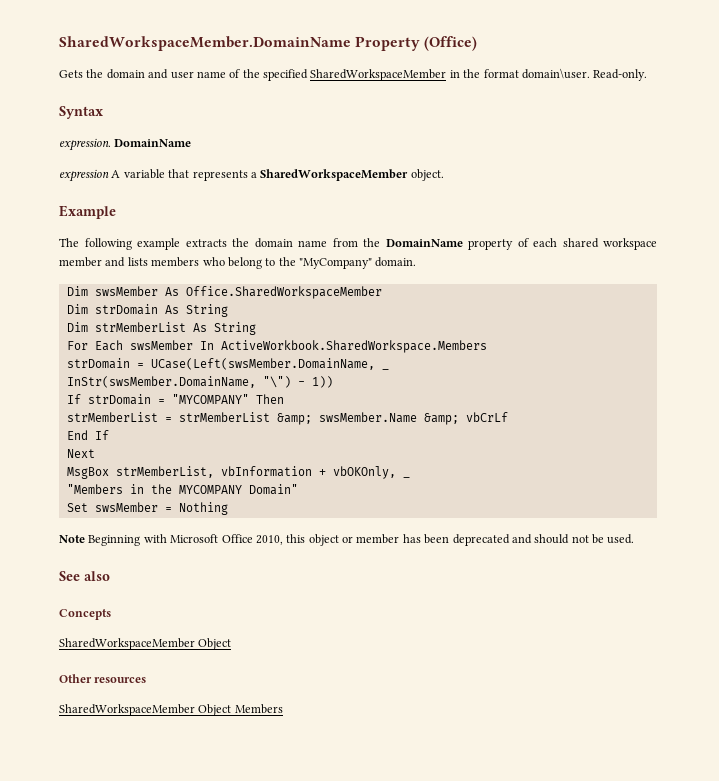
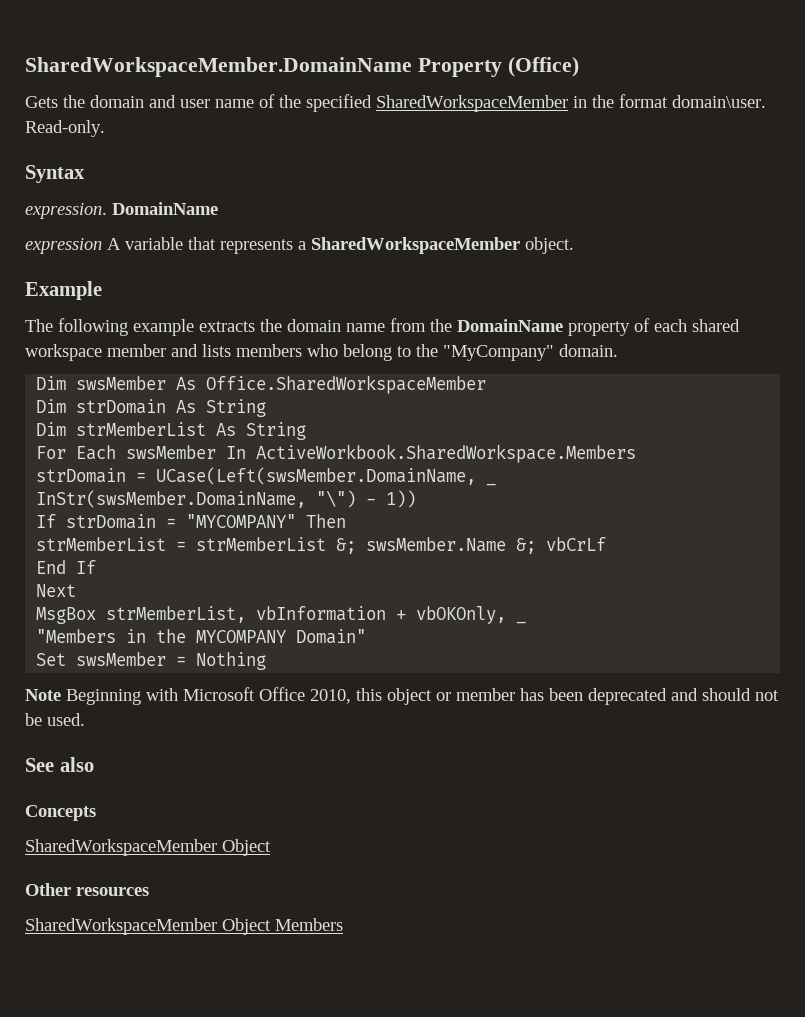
- strMemberList = strMemberList &amp; swsMember.Name &amp; vbCrLf
+ strMemberList = strMemberList &; swsMember.Name &; vbCrLf

